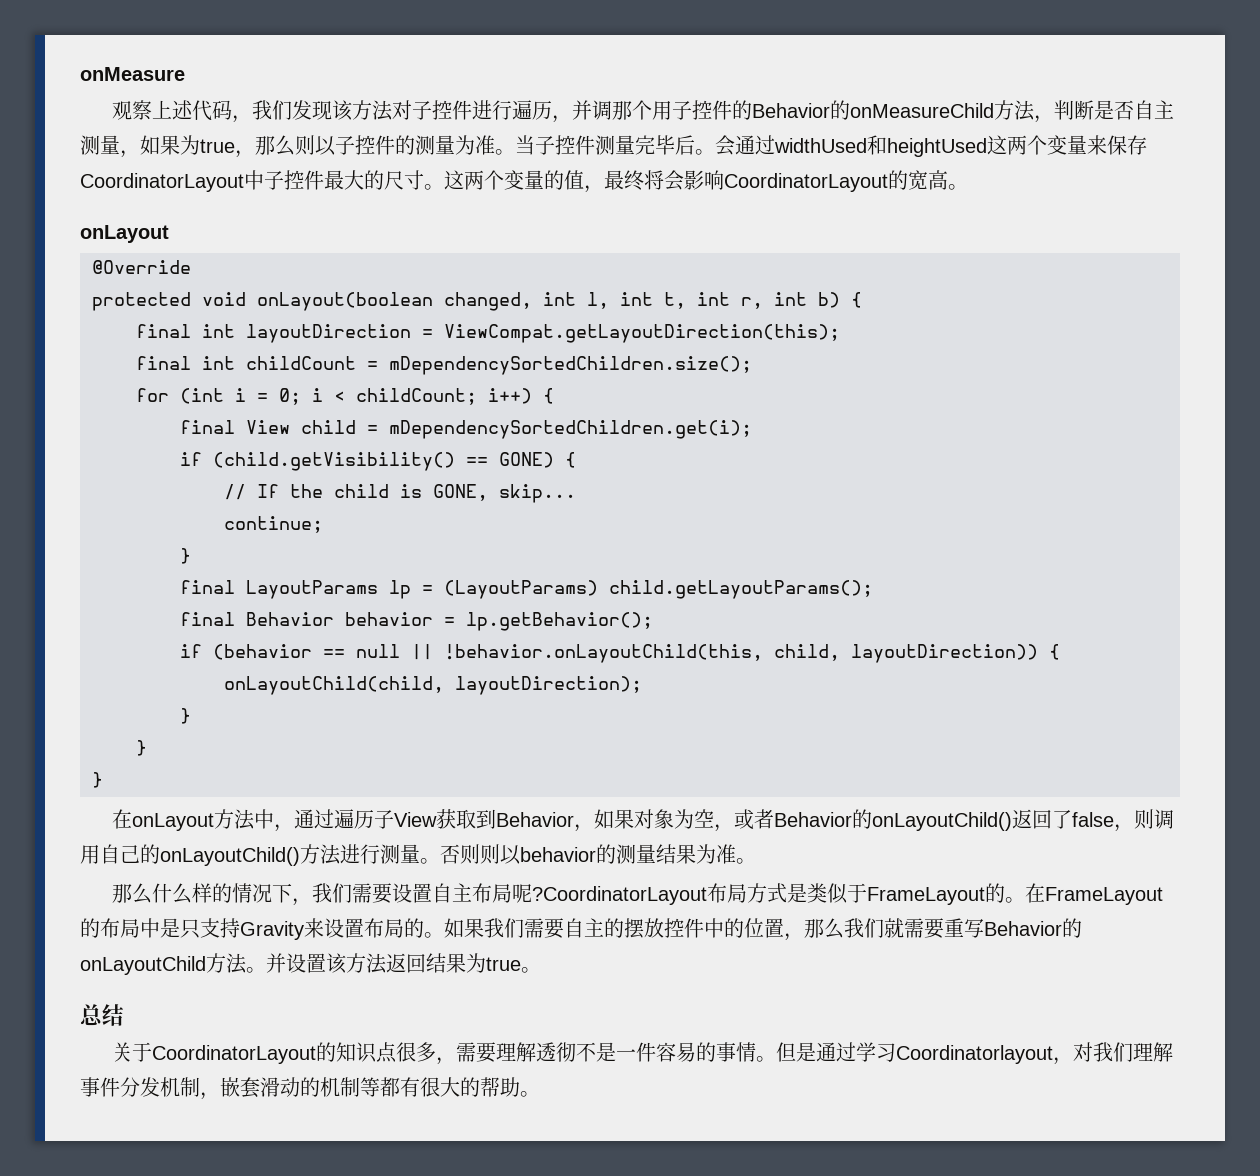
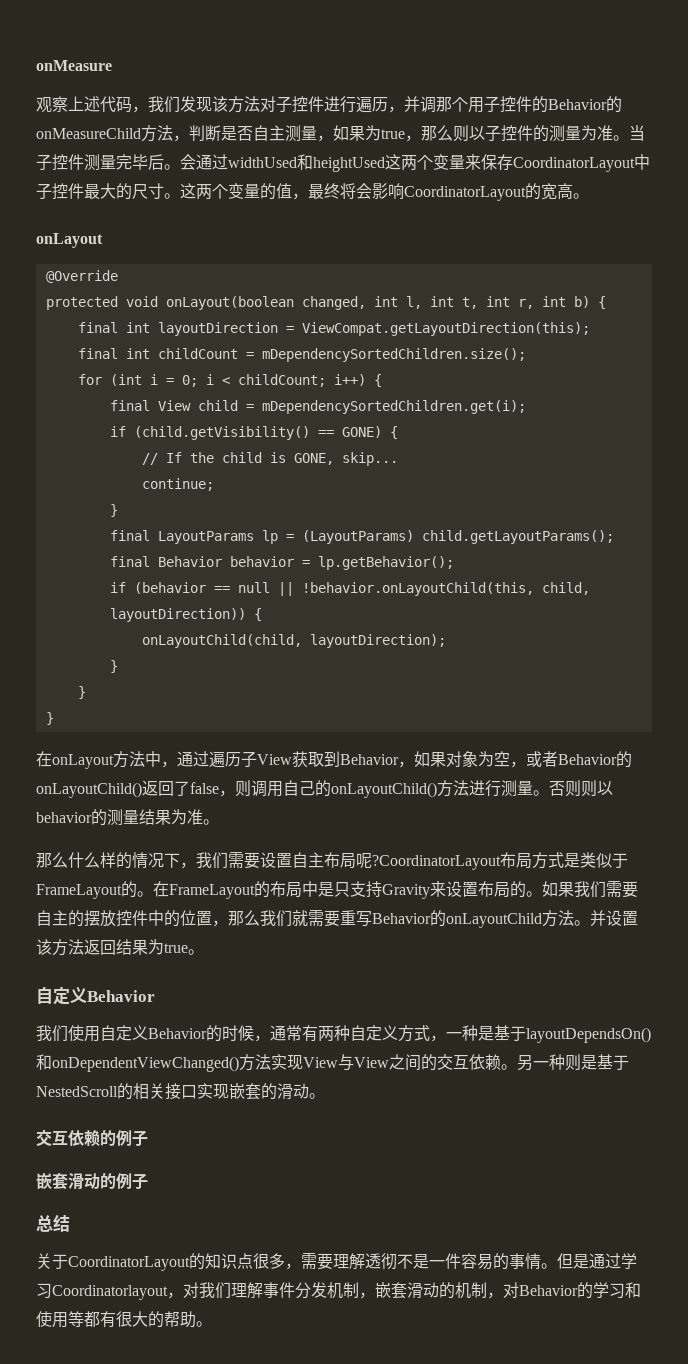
  并设置该方法返回结果为true。
+ 自定义Behavior
+ 我们使用自定义Behavior的时候，通常有两种自定义方式，一种是基于layoutDependsOn()和onDependentViewChanged()方法实现View与View之间的交互依赖。另一种则是基于NestedScroll的相关接口实现嵌套的滑动。
+ 交互依赖的例子
+ 嵌套滑动的例子
- 但是通过学习Coordinatorlayout，对我们理解事件分发机制，嵌套滑动的机制等都有很大的帮助。
+ 但是通过学习Coordinatorlayout，对我们理解事件分发机制，嵌套滑动的机制，对Behavior的学习和使用等都有很大的帮助。

